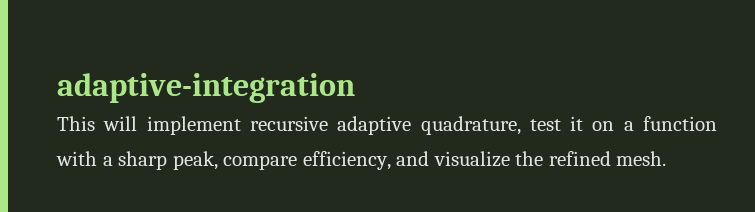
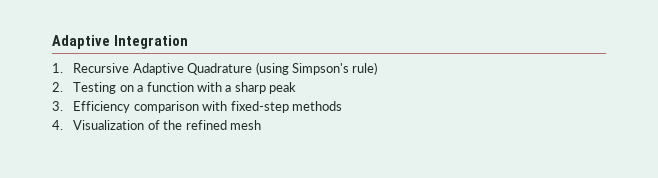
- adaptive-integration
- This will implement recursive adaptive quadrature, test it on a function with a sharp peak, compare efficiency, and visualize the refined mesh.
+ Adaptive Integration
+ 1. Recursive Adaptive Quadrature (using Simpson's rule)
+ 2. Testing on a function with a sharp peak
+ 3. Efficiency comparison with fixed-step methods
+ 4. Visualization of the refined mesh

